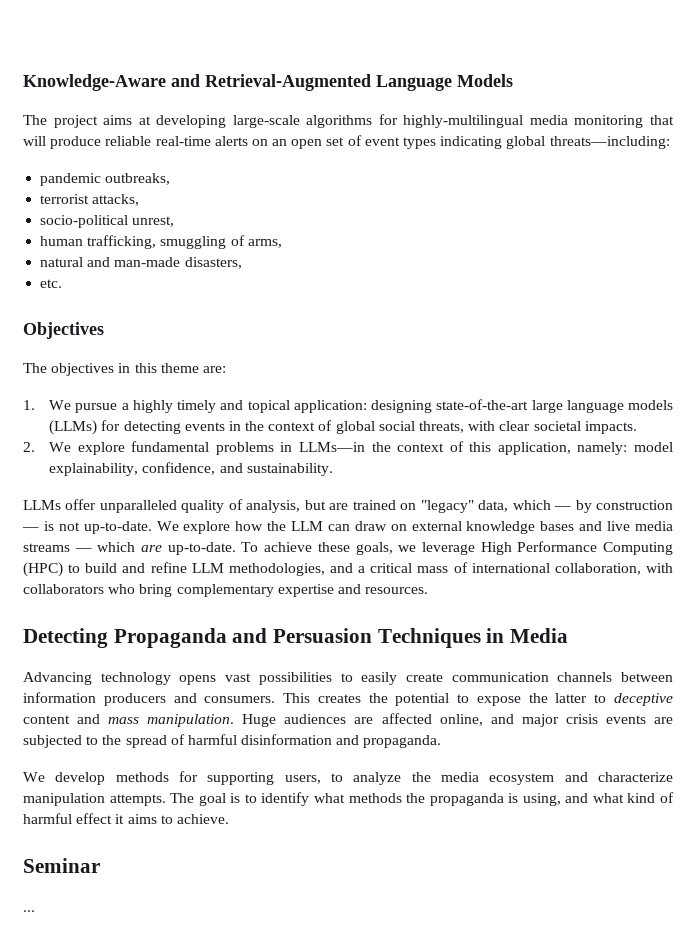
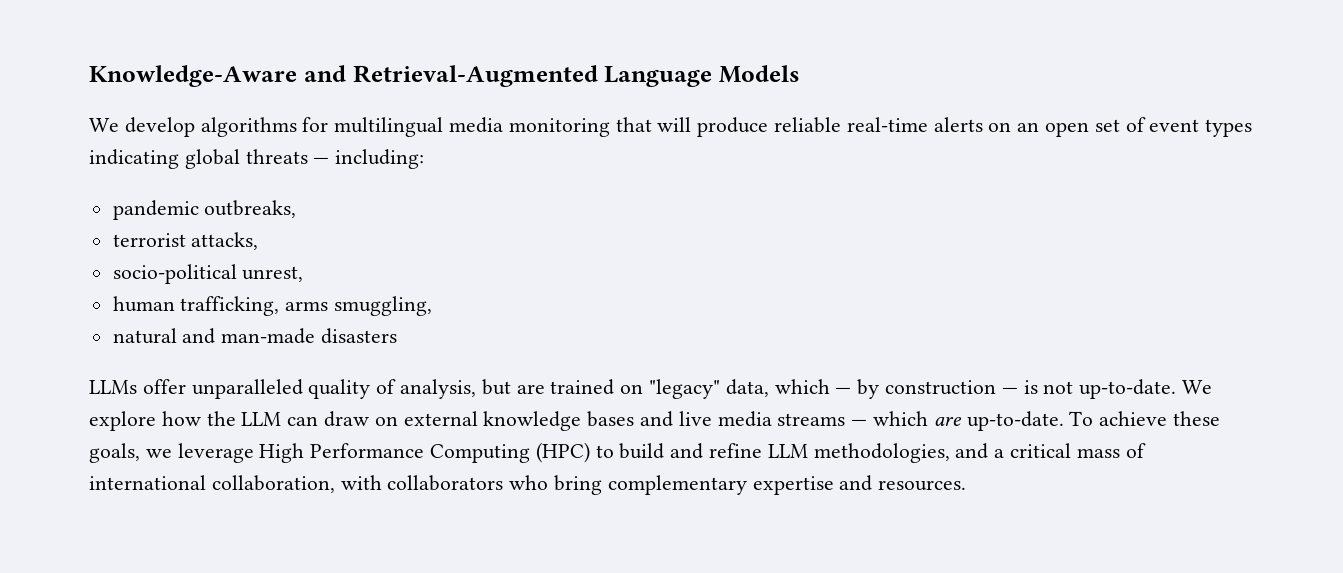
- The project aims at developing large-scale algorithms for highly-multilingual media monitoring that will produce reliable real-time alerts on an open set of event types indicating global threats—including:
+ We develop algorithms for multilingual media monitoring that will produce reliable real-time alerts on an open set of event types indicating global threats — including:
- human trafficking, smuggling of arms,
+ human trafficking, arms smuggling,
- natural and man-made disasters,
- etc.
- Objectives
- The objectives in this theme are:
- 1. We pursue a highly timely and topical application: designing state-of-the-art large language models (LLMs) for detecting events in the context of global social threats, with clear societal impacts.
- 2. We explore fundamental problems in LLMs—in the context of this application, namely: model explainability, confidence, and sustainability.
+ natural and man-made disasters
- Detecting Propaganda and Persuasion Techniques in Media
- Advancing technology opens vast possibilities to easily create communication channels between information producers and consumers. This creates the potential to expose the latter to deceptive content and mass manipulation. Huge audiences are affected online, and major crisis events are subjected to the spread of harmful disinformation and propaganda.
- We develop methods for supporting users, to analyze the media ecosystem and characterize manipulation attempts. The goal is to identify what methods the propaganda is using, and what kind of harmful effect it aims to achieve.
- Seminar
- ...

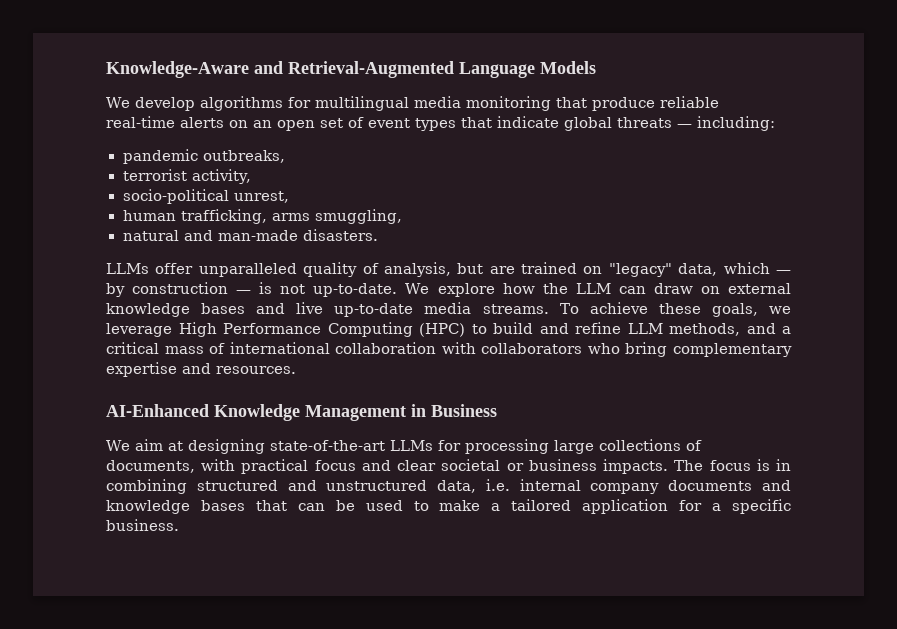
- We develop algorithms for multilingual media monitoring that will produce reliable real-time alerts on an open set of event types indicating global threats — including:
+ We develop algorithms for multilingual media monitoring that produce reliable real-time alerts on an open set of event types that indicate global threats — including:
- terrorist attacks,
+ terrorist activity,
- natural and man-made disasters
+ natural and man-made disasters.
- We explore how the LLM can draw on external knowledge bases and live media streams — which are up-to-date.
+ We explore how the LLM can draw on external knowledge bases and live up-to-date media streams.
- To achieve these goals, we leverage High Performance Computing (HPC) to build and refine LLM methodologies, and a critical mass of international collaboration, with collaborators who bring complementary expertise and resources.
+ To achieve these goals, we leverage High Performance Computing (HPC) to build and refine LLM methods, and a critical mass of international collaboration with collaborators who bring complementary expertise and resources.
+ AI-Enhanced Knowledge Management in Business
+ We aim at designing state-of-the-art LLMs for processing large collections of documents, with practical focus and clear societal or business impacts. The focus is in combining structured and unstructured data, i.e. internal company documents and knowledge bases that can be used to make a tailored application for a specific business.

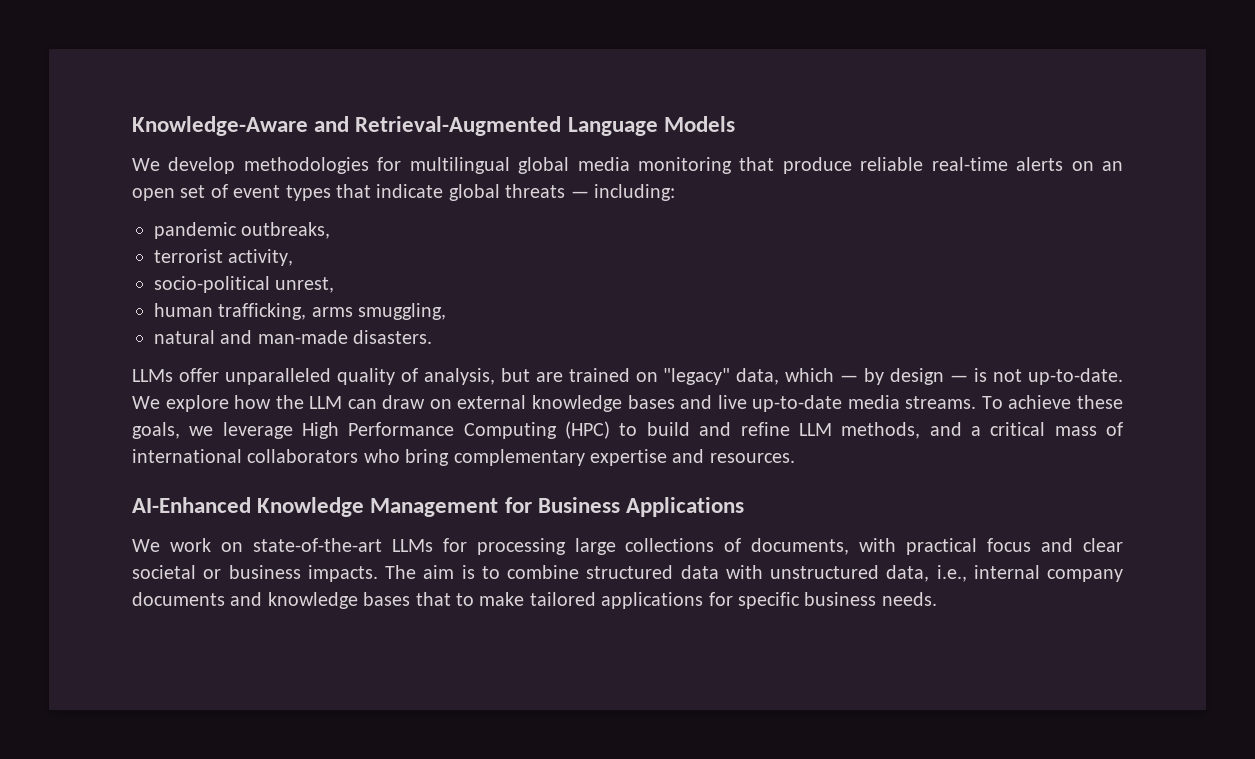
- We develop algorithms for multilingual media monitoring that produce reliable real-time alerts on an open set of event types that indicate global threats — including:
+ We develop methodologies for multilingual global media monitoring that produce reliable real-time alerts on an open set of event types that indicate global threats — including:
- LLMs offer unparalleled quality of analysis, but are trained on "legacy" data, which — by construction — is not up-to-date.
+ LLMs offer unparalleled quality of analysis, but are trained on "legacy" data, which — by design — is not up-to-date.
- To achieve these goals, we leverage High Performance Computing (HPC) to build and refine LLM methods, and a critical mass of international collaboration with collaborators who bring complementary expertise and resources.
+ To achieve these goals, we leverage High Performance Computing (HPC) to build and refine LLM methods, and a critical mass of international collaborators who bring complementary expertise and resources.
- AI-Enhanced Knowledge Management in Business
- We aim at designing state-of-the-art LLMs for processing large collections of documents, with practical focus and clear societal or business impacts.
+ AI-Enhanced Knowledge Management for Business Applications
+ We work on state-of-the-art LLMs for processing large collections of documents, with practical focus and clear societal or business impacts.
- The focus is in combining structured and unstructured data, i.e. internal company documents and knowledge bases that can be used to make a tailored application for a specific business.
+ The aim is to combine structured data with unstructured data, i.e., internal company documents and knowledge bases that to make tailored applications for specific business needs.

